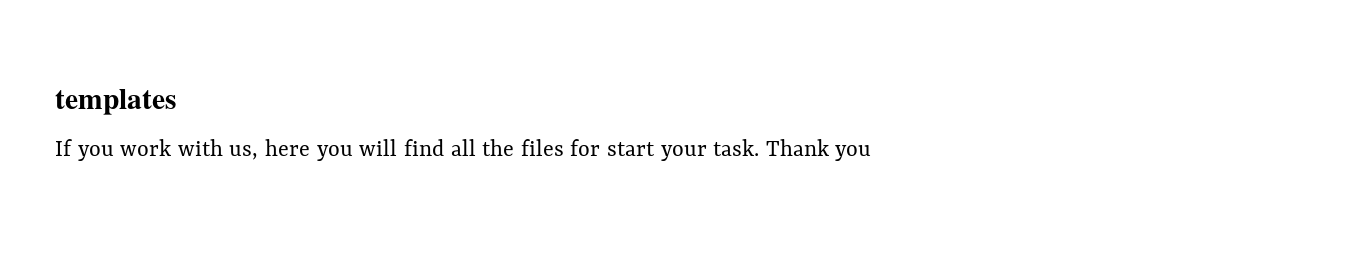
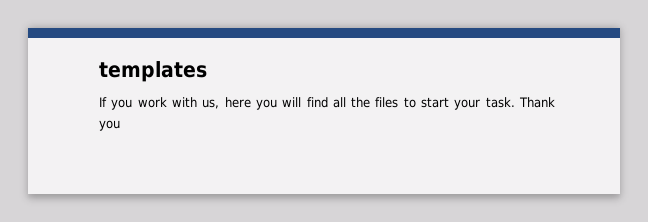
- If you work with us, here you will find all the files for start your task.
+ If you work with us, here you will find all the files to start your task.

